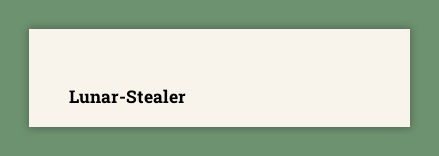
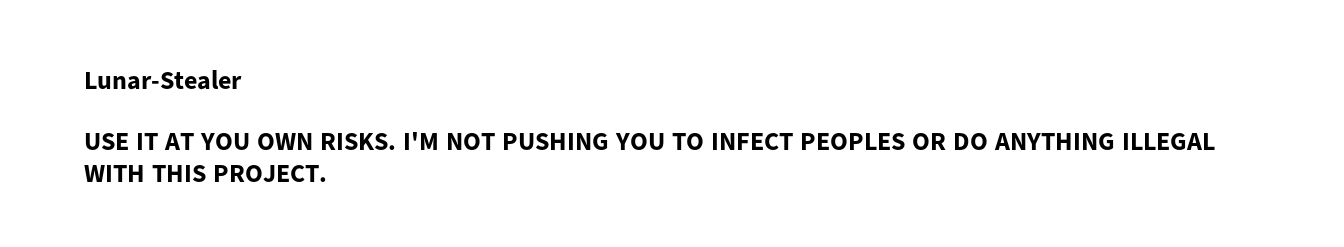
+ USE IT AT YOU OWN RISKS. I'M NOT PUSHING YOU TO INFECT PEOPLES OR DO ANYTHING ILLEGAL WITH THIS PROJECT.

